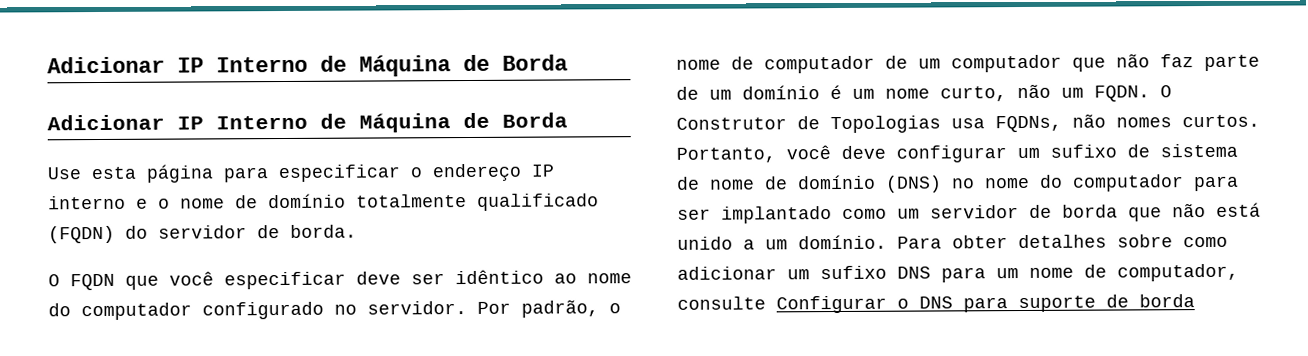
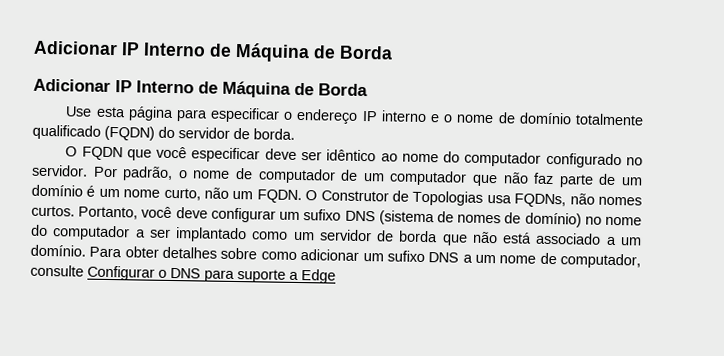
- Portanto, você deve configurar um sufixo de sistema de nome de domínio (DNS) no nome do computador para ser implantado como um servidor de borda que não está unido a um domínio.
+ Portanto, você deve configurar um sufixo DNS (sistema de nomes de domínio) no nome do computador a ser implantado como um servidor de borda que não está associado a um domínio.
- Para obter detalhes sobre como adicionar um sufixo DNS para um nome de computador, consulte Configurar o DNS para suporte de borda
+ Para obter detalhes sobre como adicionar um sufixo DNS a um nome de computador, consulte Configurar o DNS para suporte a Edge

